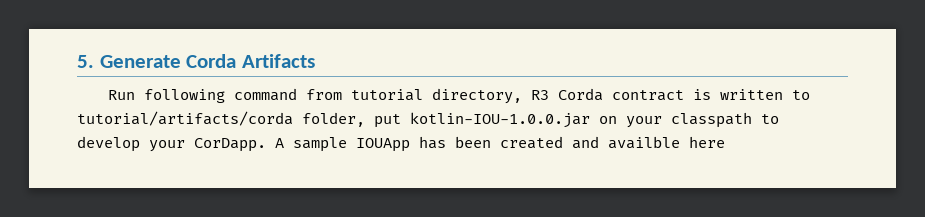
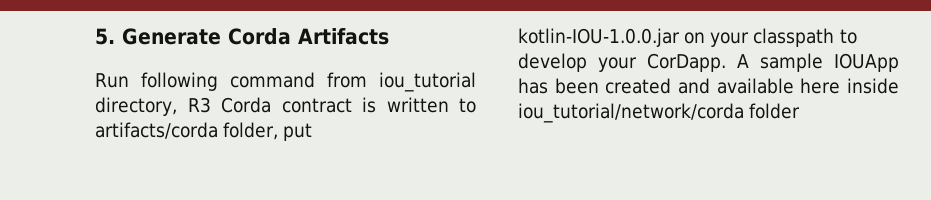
- Run following command from tutorial directory, R3 Corda contract is written to tutorial/artifacts/corda folder, put kotlin-IOU-1.0.0.jar on your classpath to develop your CorDapp.
+ Run following command from iou_tutorial directory, R3 Corda contract is written to artifacts/corda folder, put kotlin-IOU-1.0.0.jar on your classpath to develop your CorDapp.
- A sample IOUApp has been created and availble here
+ A sample IOUApp has been created and available here inside iou_tutorial/network/corda folder

